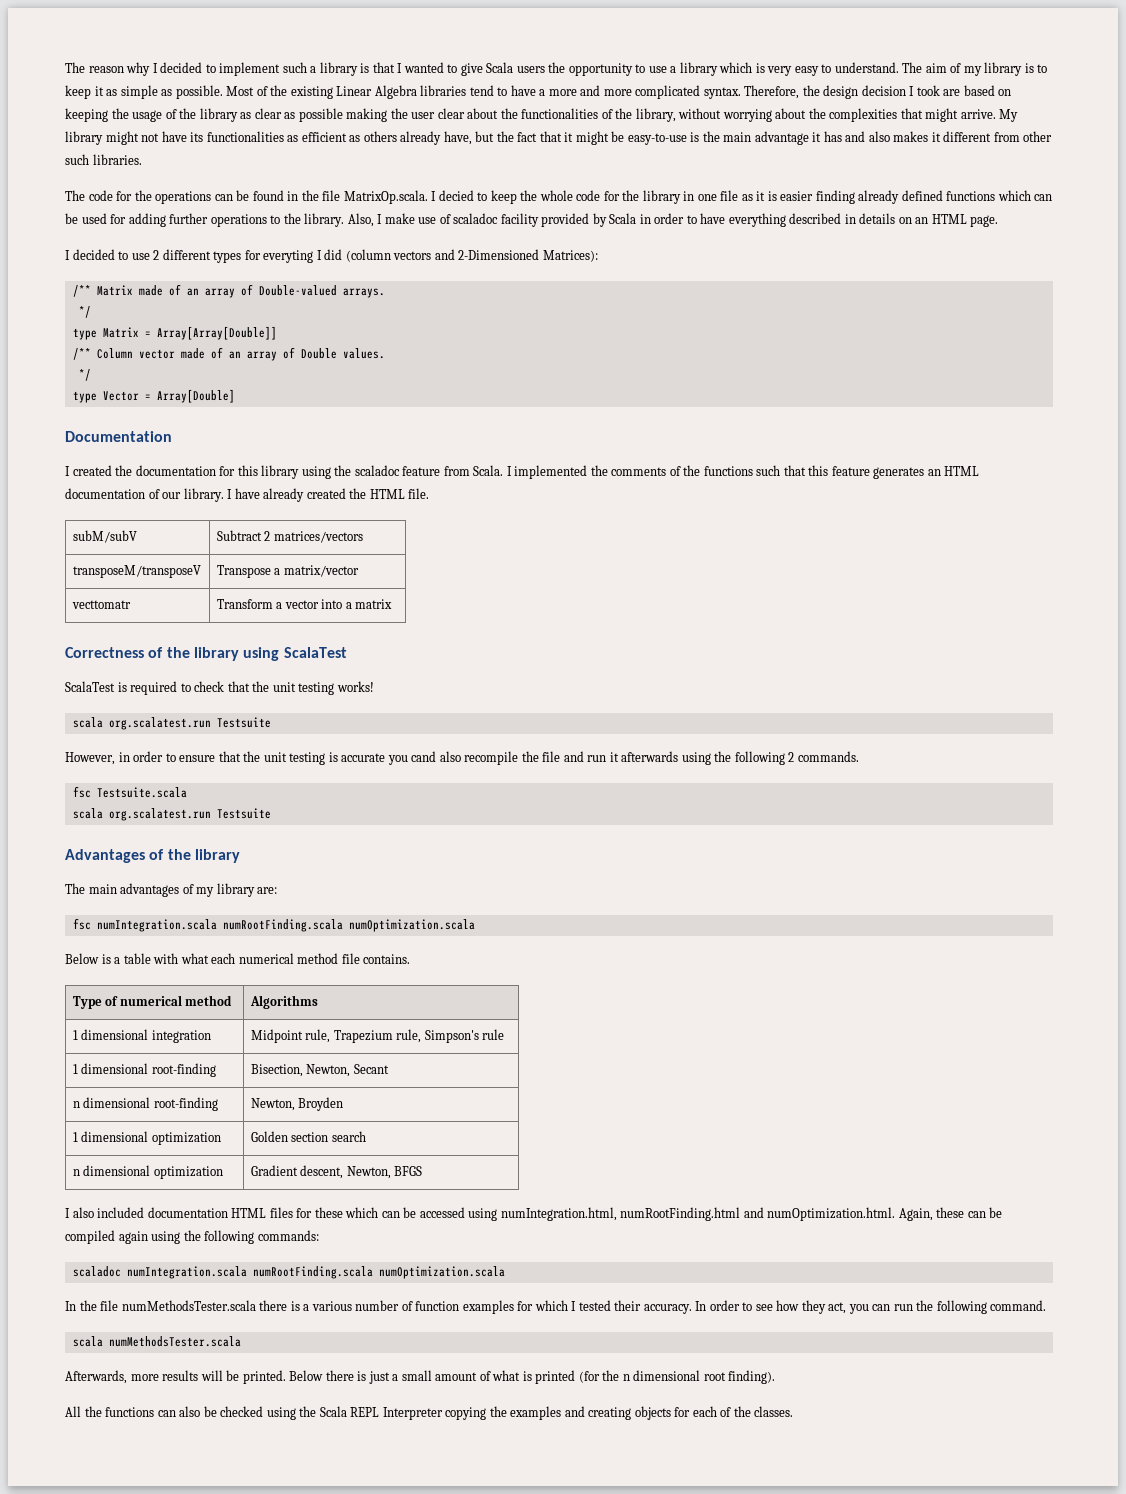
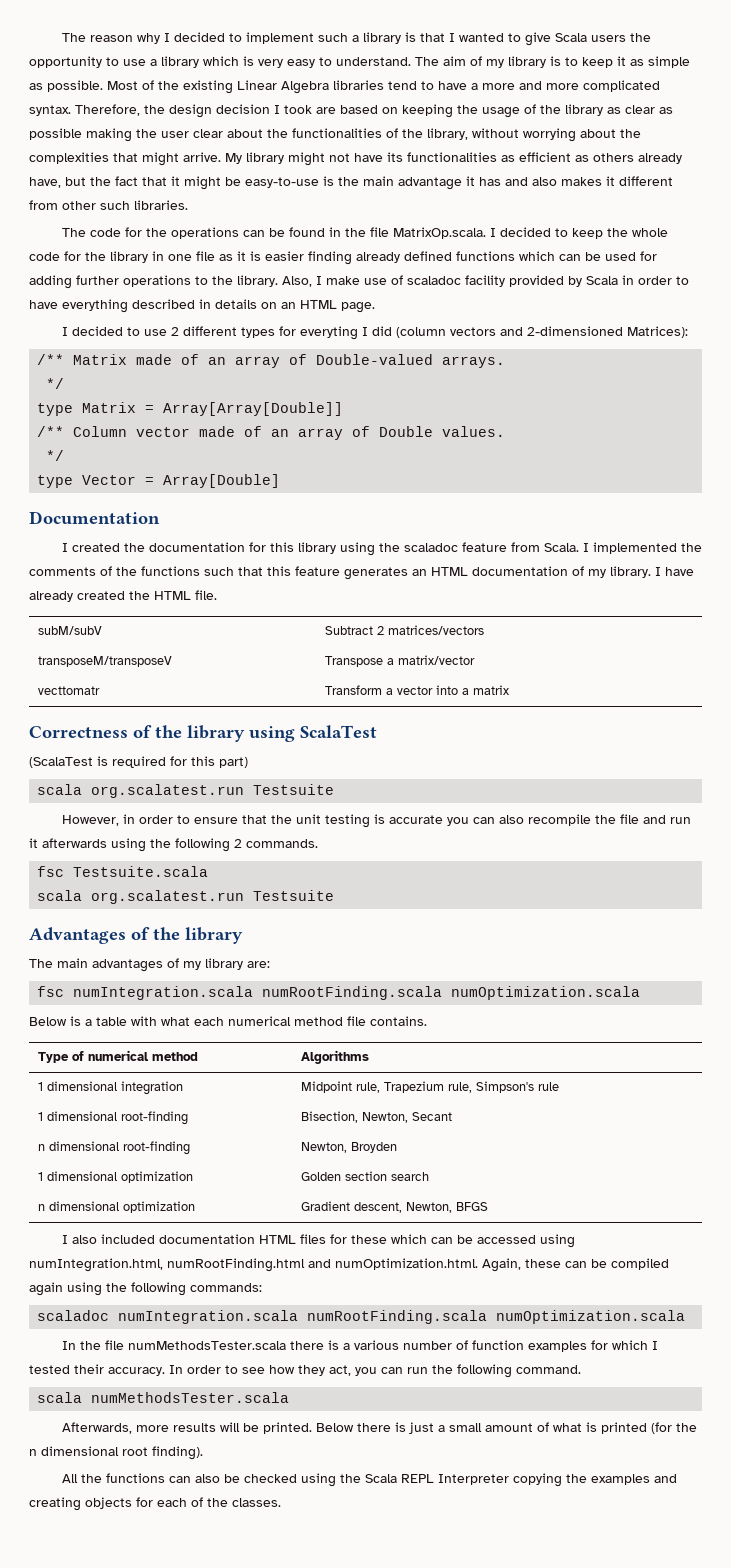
- The code for the operations can be found in the file MatrixOp.scala. I decied to keep the whole code for the library in one file as it is easier finding already defined functions which can be used for adding further operations to the library.
+ The code for the operations can be found in the file MatrixOp.scala. I decided to keep the whole code for the library in one file as it is easier finding already defined functions which can be used for adding further operations to the library.
- I decided to use 2 different types for everyting I did (column vectors and 2-Dimensioned Matrices):
+ I decided to use 2 different types for everyting I did (column vectors and 2-dimensioned Matrices):
- I implemented the comments of the functions such that this feature generates an HTML documentation of our library.
+ I implemented the comments of the functions such that this feature generates an HTML documentation of my library.
- ScalaTest is required to check that the unit testing works!
+ (ScalaTest is required for this part)
- However, in order to ensure that the unit testing is accurate you cand also recompile the file and run it afterwards using the following 2 commands.
+ However, in order to ensure that the unit testing is accurate you can also recompile the file and run it afterwards using the following 2 commands.

